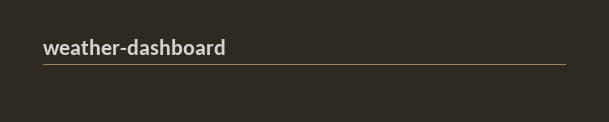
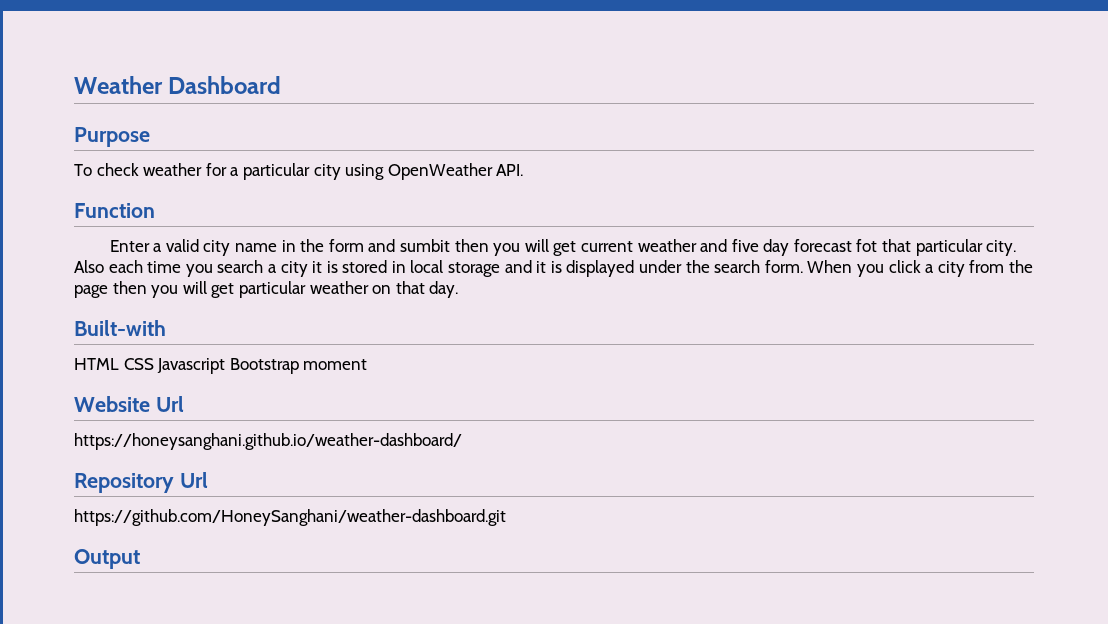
- weather-dashboard
+ Weather Dashboard
+ Purpose
+ To check weather for a particular city using OpenWeather API.
+ Function
+ Enter a valid city name in the form and sumbit then you will get current weather and five day forecast fot that particular city. Also each time you search a city it is stored in local storage and it is displayed under the search form. When you click a city from the page then you will get particular weather on that day.
+ Built-with
+ HTML CSS Javascript Bootstrap moment
+ Website Url
+ https://honeysanghani.github.io/weather-dashboard/
+ Repository Url
+ https://github.com/HoneySanghani/weather-dashboard.git
+ Output

